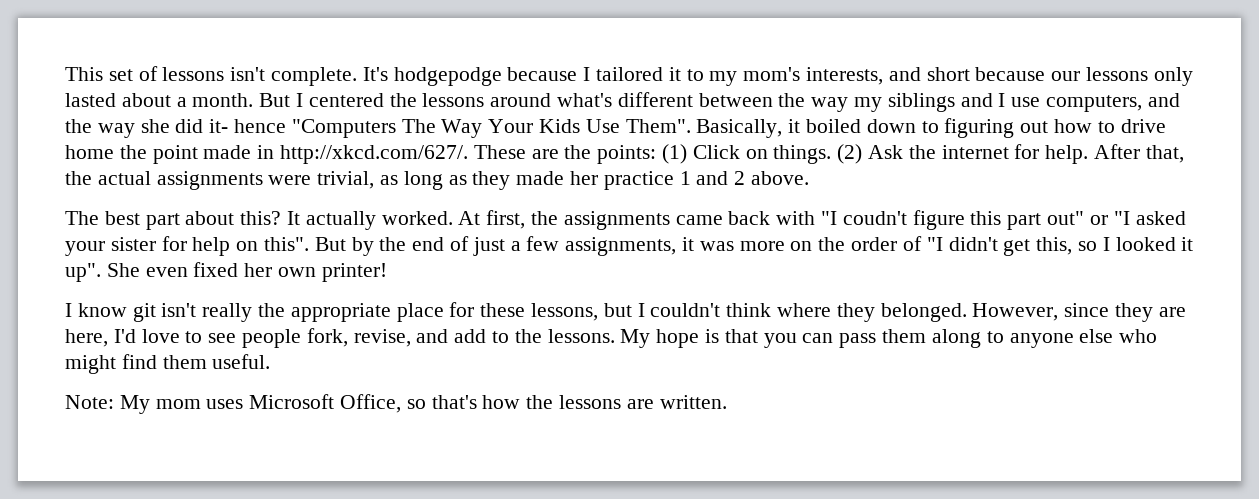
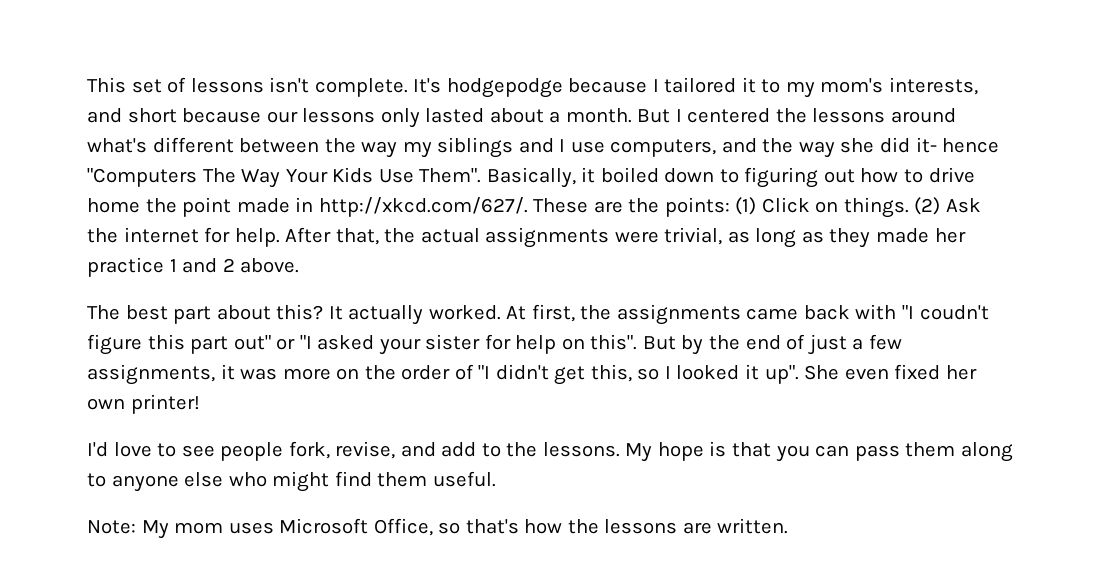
- I know git isn't really the appropriate place for these lessons, but I couldn't think where they belonged. However, since they are here, I'd love to see people fork, revise, and add to the lessons.
+ I'd love to see people fork, revise, and add to the lessons.

